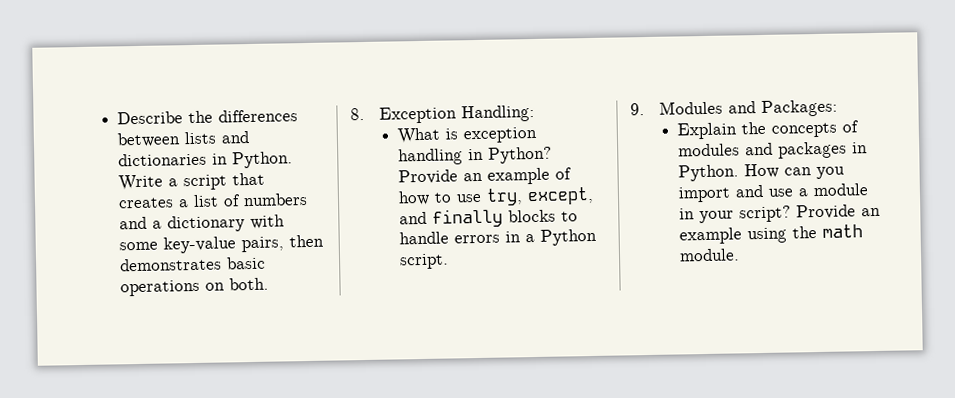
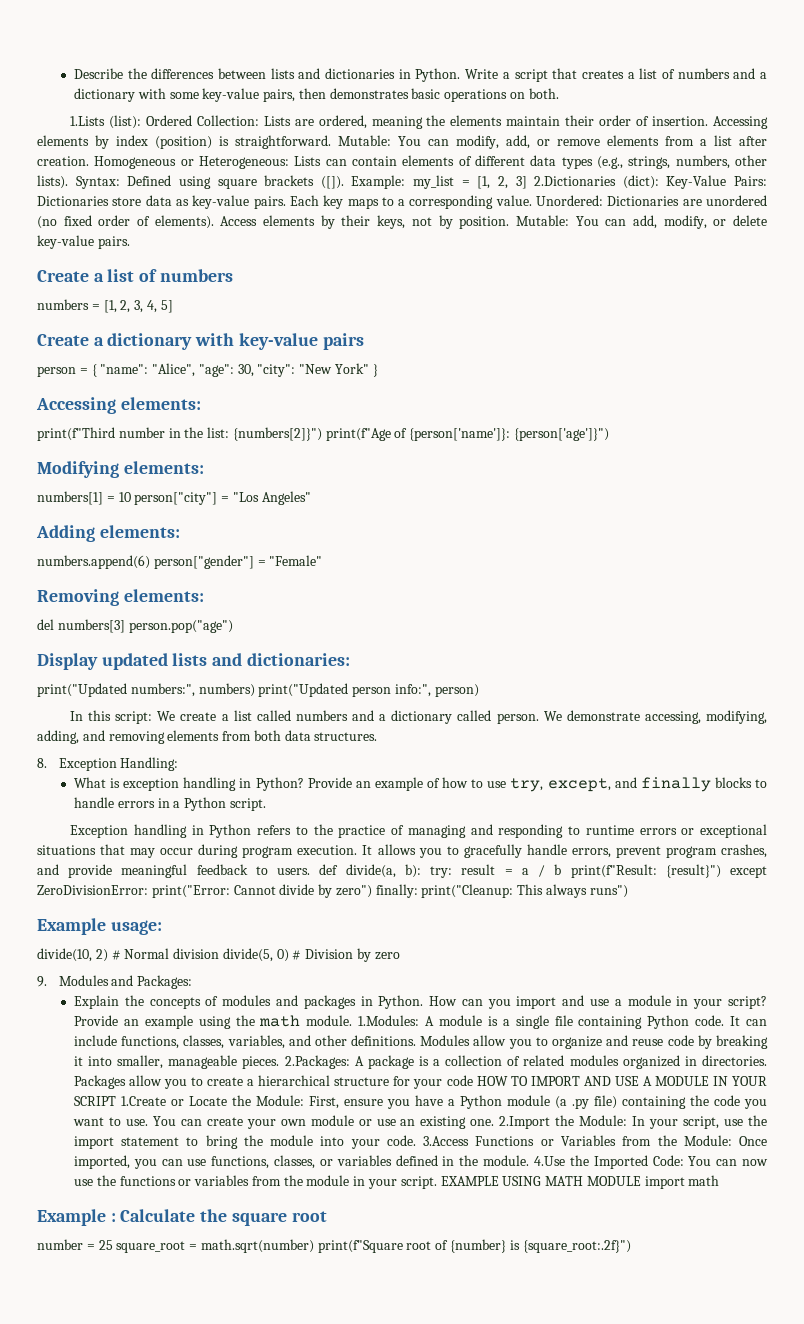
+ 1.Lists (list): Ordered Collection: Lists are ordered, meaning the elements maintain their order of insertion. Accessing elements by index (position) is straightforward. Mutable: You can modify, add, or remove elements from a list after creation. Homogeneous or Heterogeneous: Lists can contain elements of different data types (e.g., strings, numbers, other lists). Syntax: Defined using square brackets ([]). Example: my_list = [1, 2, 3] 2.Dictionaries (dict): Key-Value Pairs: Dictionaries store data as key-value pairs. Each key maps to a corresponding value. Unordered: Dictionaries are unordered (no fixed order of elements). Access elements by their keys, not by position. Mutable: You can add, modify, or delete key-value pairs.
+ Create a list of numbers
+ numbers = [1, 2, 3, 4, 5]
+ Create a dictionary with key-value pairs
+ person = { "name": "Alice", "age": 30, "city": "New York" }
+ Accessing elements:
+ print(f"Third number in the list: {numbers[2]}") print(f"Age of {person['name']}: {person['age']}")
+ Modifying elements:
+ numbers[1] = 10 person["city"] = "Los Angeles"
+ Adding elements:
+ numbers.append(6) person["gender"] = "Female"
+ Removing elements:
+ del numbers[3] person.pop("age")
+ Display updated lists and dictionaries:
+ print("Updated numbers:", numbers) print("Updated person info:", person)
+ In this script: We create a list called numbers and a dictionary called person. We demonstrate accessing, modifying, adding, and removing elements from both data structures.
+ Exception handling in Python refers to the practice of managing and responding to runtime errors or exceptional situations that may occur during program execution. It allows you to gracefully handle errors, prevent program crashes, and provide meaningful feedback to users. def divide(a, b): try: result = a / b print(f"Result: {result}") except ZeroDivisionError: print("Error: Cannot divide by zero") finally: print("Cleanup: This always runs")
+ Example usage:
+ divide(10, 2) # Normal division divide(5, 0) # Division by zero
+ 1.Modules: A module is a single file containing Python code. It can include functions, classes, variables, and other definitions. Modules allow you to organize and reuse code by breaking it into smaller, manageable pieces. 2.Packages: A package is a collection of related modules organized in directories. Packages allow you to create a hierarchical structure for your code HOW TO IMPORT AND USE A MODULE IN YOUR SCRIPT 1.Create or Locate the Module: First, ensure you have a Python module (a .py file) containing the code you want to use. You can create your own module or use an existing one. 2.Import the Module: In your script, use the import statement to bring the module into your code. 3.Access Functions or Variables from the Module: Once imported, you can use functions, classes, or variables defined in the module. 4.Use the Imported Code: You can now use the functions or variables from the module in your script. EXAMPLE USING MATH MODULE import math
+ Example : Calculate the square root
+ number = 25 square_root = math.sqrt(number) print(f"Square root of {number} is {square_root:.2f}")

